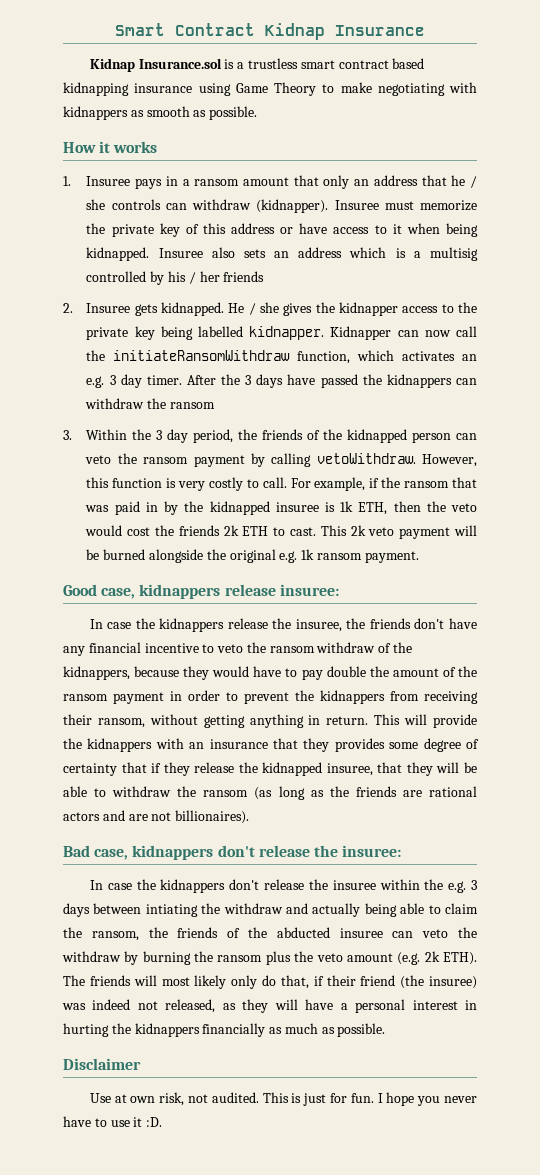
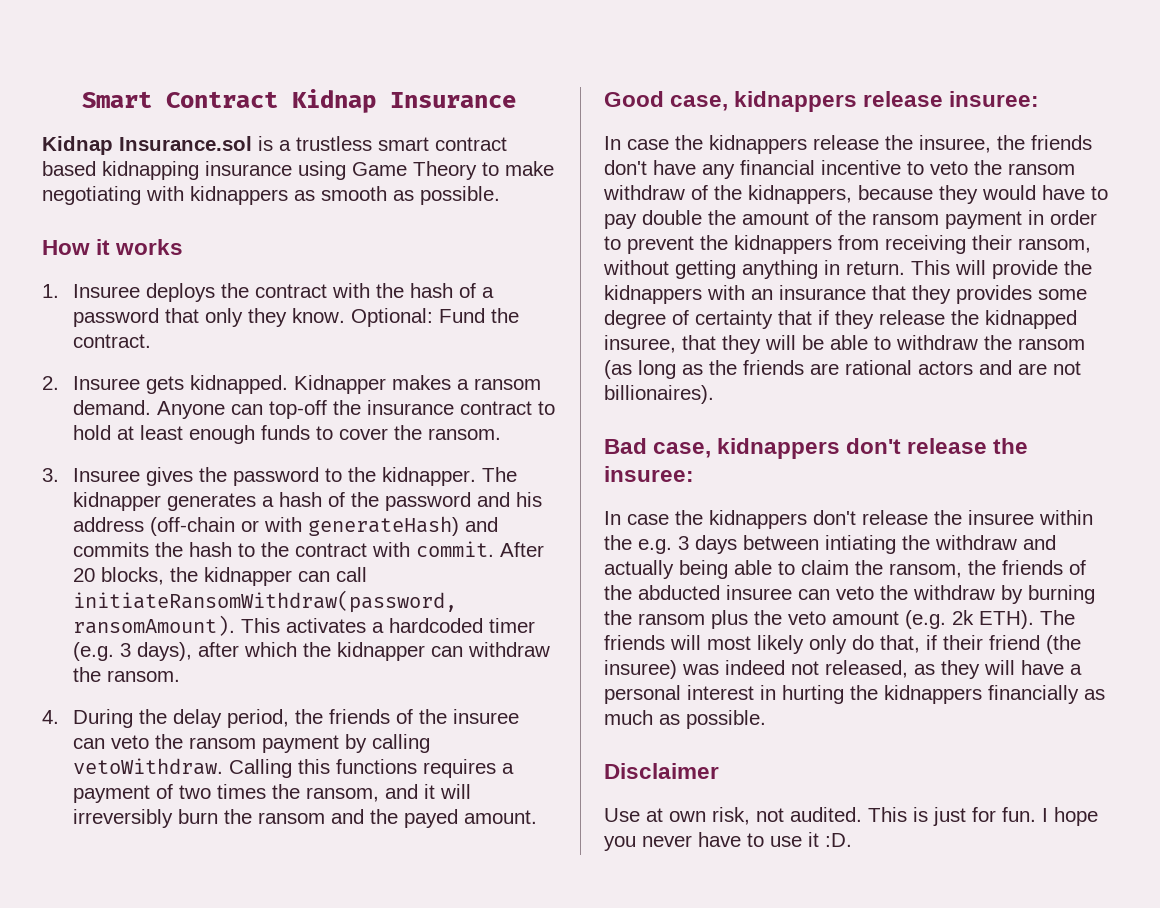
- 1. Insuree pays in a ransom amount that only an address that he / she controls can withdraw (kidnapper). Insuree must memorize the private key of this address or have access to it when being kidnapped. Insuree also sets an address which is a multisig controlled by his / her friends
- 2. Insuree gets kidnapped. He / she gives the kidnapper access to the private key being labelled kidnapper. Kidnapper can now call the initiateRansomWithdraw function, which activates an e.g. 3 day timer. After the 3 days have passed the kidnappers can withdraw the ransom
- 3. Within the 3 day period, the friends of the kidnapped person can veto the ransom payment by calling vetoWithdraw.
+ 1. Insuree deploys the contract with the hash of a password that only they know. Optional: Fund the contract.
+ 2. Insuree gets kidnapped. Kidnapper makes a ransom demand. Anyone can top-off the insurance contract to hold at least enough funds to cover the ransom.
+ 3. Insuree gives the password to the kidnapper. The kidnapper generates a hash of the password and his address (off-chain or with generateHash) and commits the hash to the contract with commit. After 20 blocks, the kidnapper can call initiateRansomWithdraw(password, ransomAmount). This activates a hardcoded timer (e.g. 3 days), after which the kidnapper can withdraw the ransom.
+ 4. During the delay period, the friends of the insuree can veto the ransom payment by calling vetoWithdraw.
- However, this function is very costly to call. For example, if the ransom that was paid in by the kidnapped insuree is 1k ETH, then the veto would cost the friends 2k ETH to cast. This 2k veto payment will be burned alongside the original e.g. 1k ransom payment.
+ Calling this functions requires a payment of two times the ransom, and it will irreversibly burn the ransom and the payed amount.

